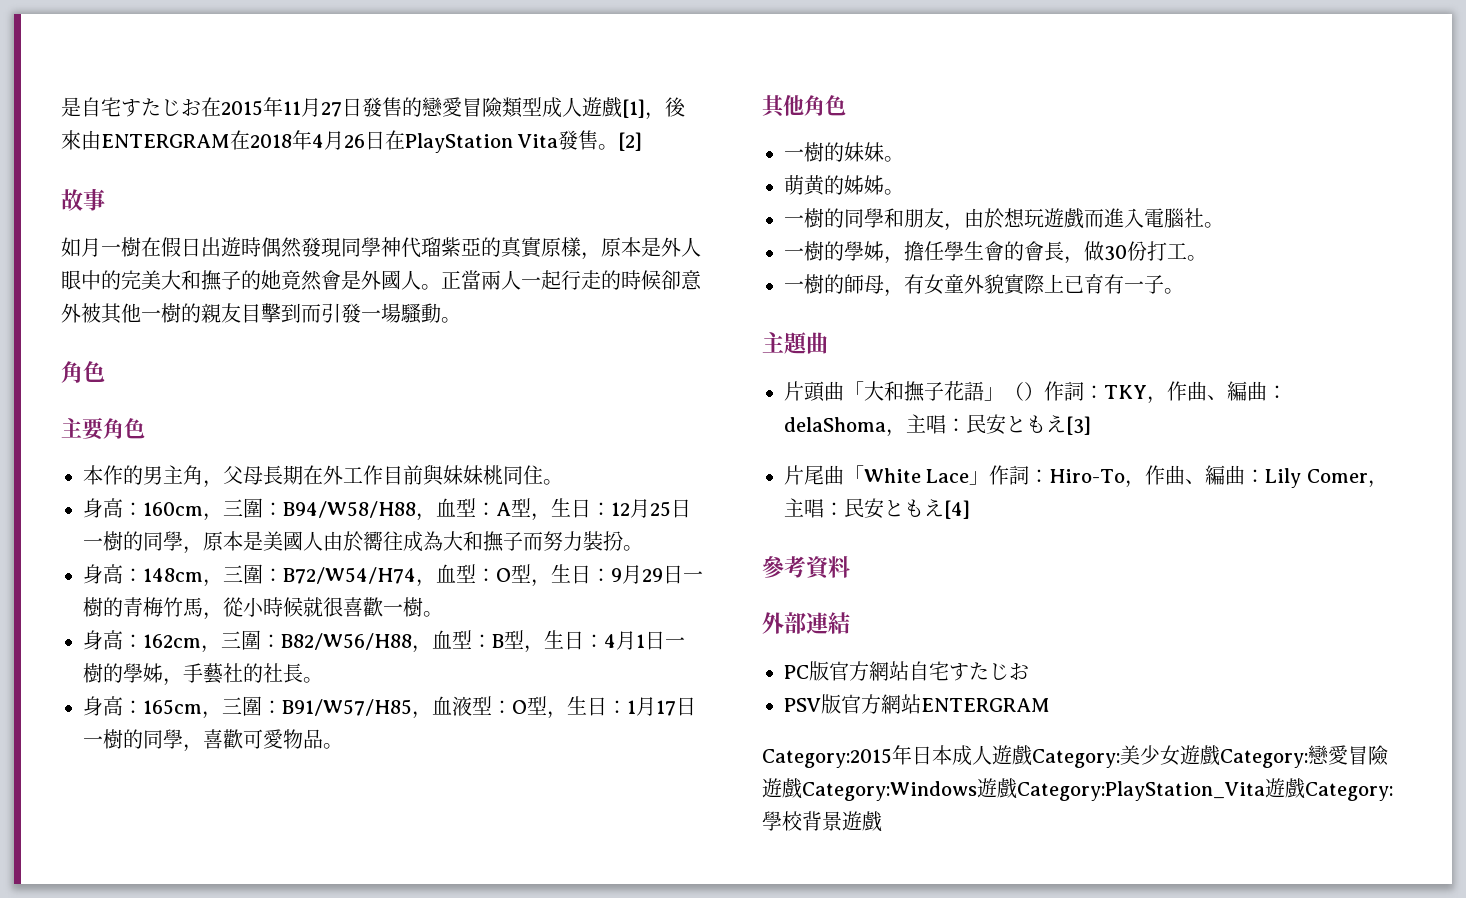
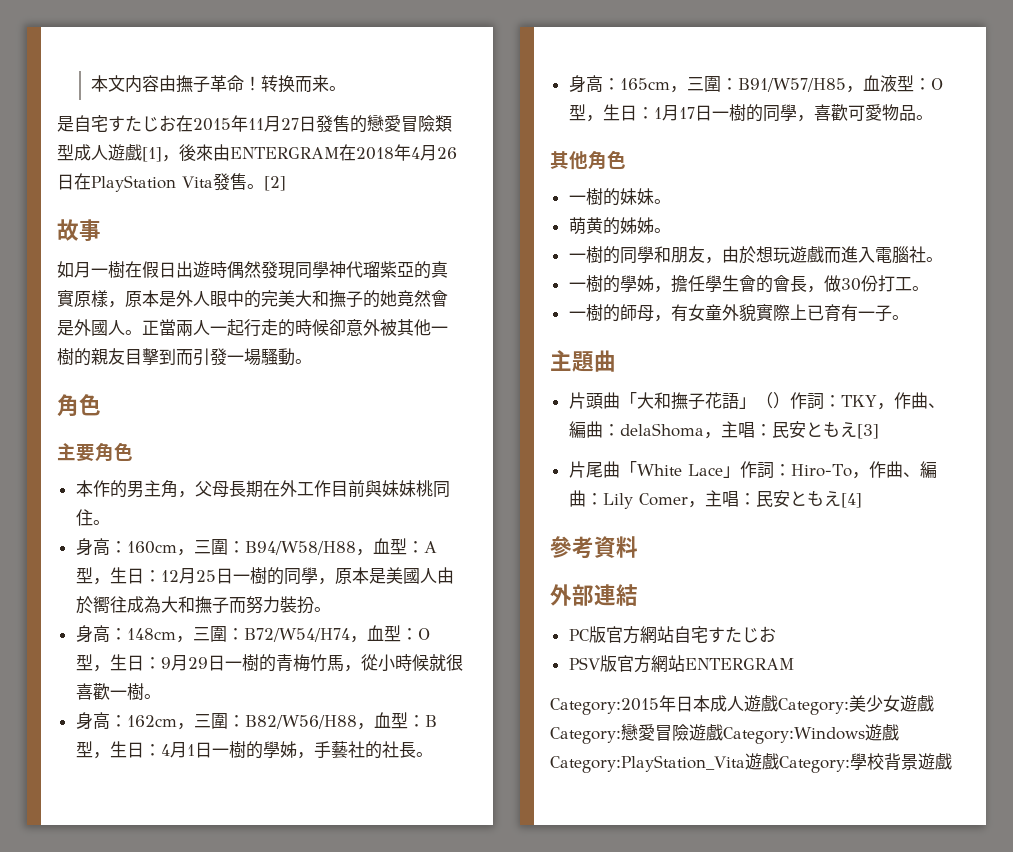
+ 本文内容由撫子革命！转换而来。

